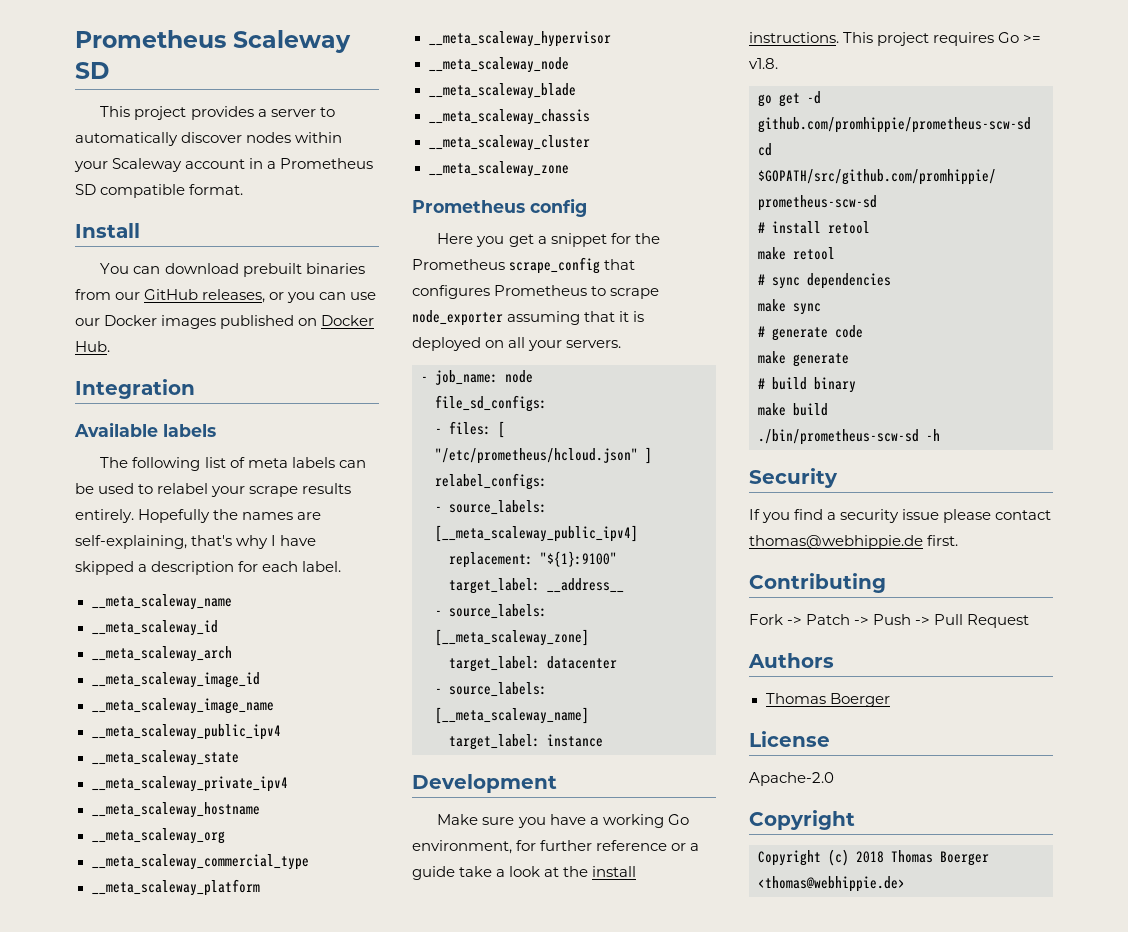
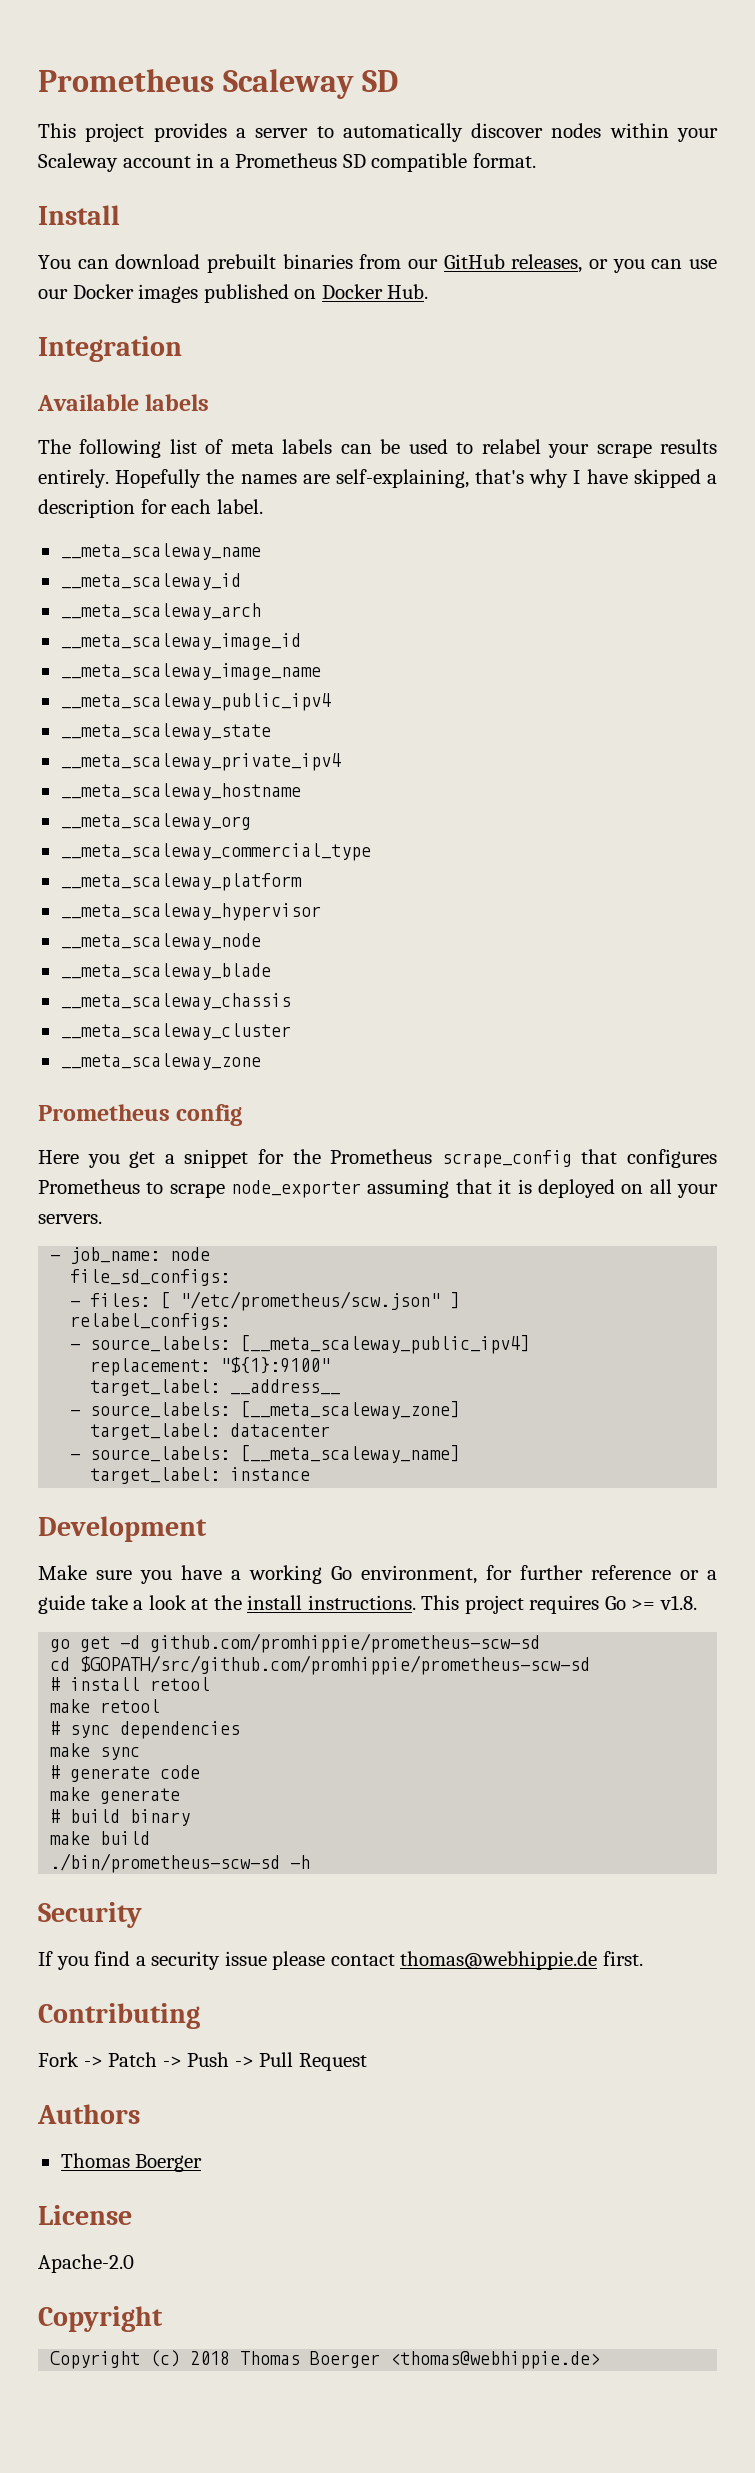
- - files: [ "/etc/prometheus/hcloud.json" ]
+ - files: [ "/etc/prometheus/scw.json" ]

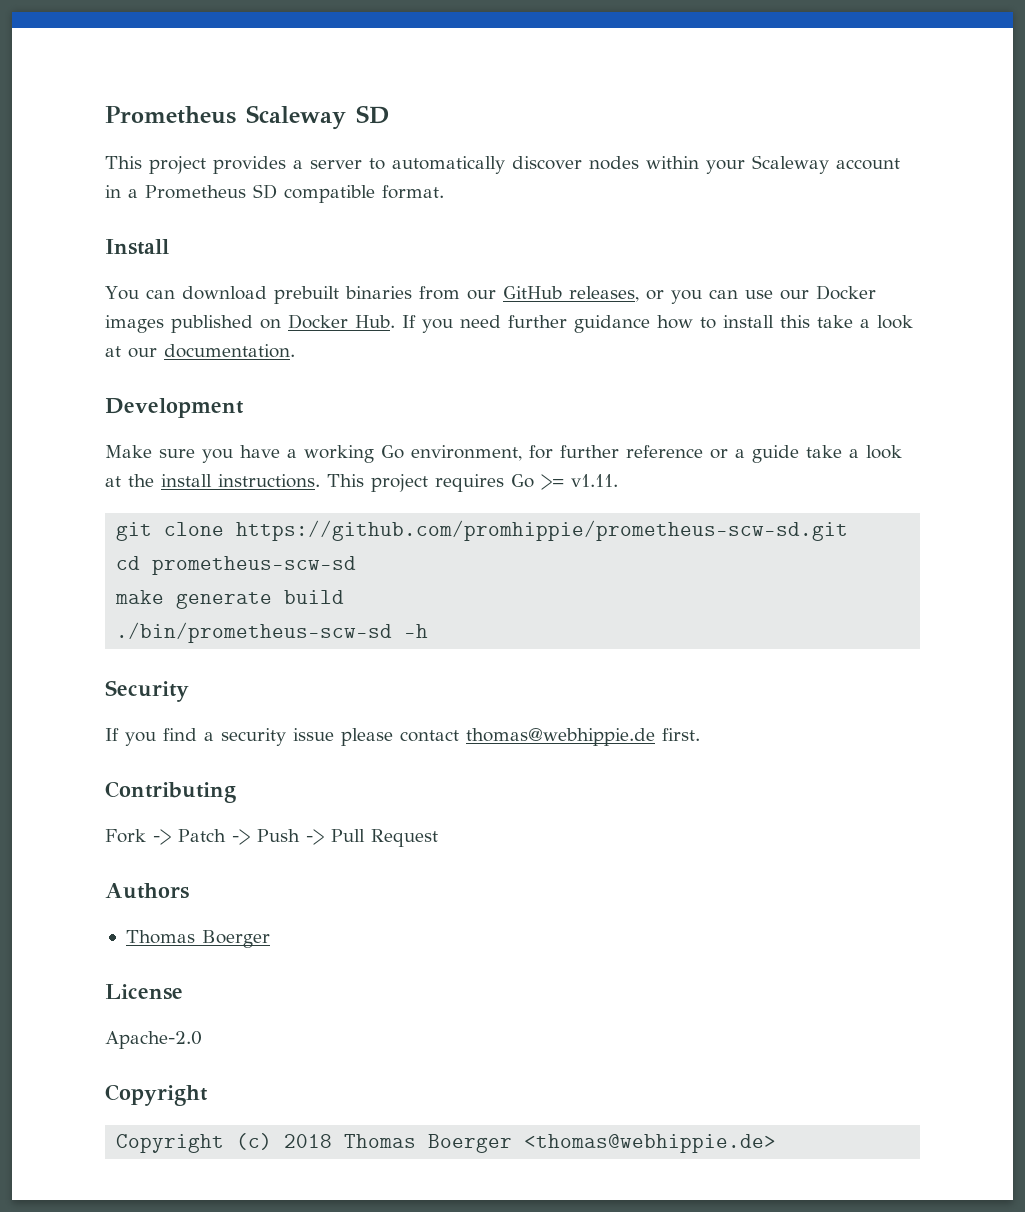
- You can download prebuilt binaries from our GitHub releases, or you can use our Docker images published on Docker Hub.
- Integration
- Available labels
- The following list of meta labels can be used to relabel your scrape results entirely. Hopefully the names are self-explaining, that's why I have skipped a description for each label.
- __meta_scaleway_name
- __meta_scaleway_id
- __meta_scaleway_arch
- __meta_scaleway_image_id
- __meta_scaleway_image_name
- __meta_scaleway_public_ipv4
- __meta_scaleway_state
- __meta_scaleway_private_ipv4
- __meta_scaleway_hostname
- __meta_scaleway_org
- __meta_scaleway_commercial_type
- __meta_scaleway_platform
- __meta_scaleway_hypervisor
- __meta_scaleway_node
- __meta_scaleway_blade
- __meta_scaleway_chassis
- __meta_scaleway_cluster
- __meta_scaleway_zone
- Prometheus config
- Here you get a snippet for the Prometheus scrape_config that configures Prometheus to scrape node_exporter assuming that it is deployed on all your servers.
- - job_name: node
- file_sd_configs:
- - files: [ "/etc/prometheus/scw.json" ]
- relabel_configs:
- - source_labels: [__meta_scaleway_public_ipv4]
- replacement: "${1}:9100"
- target_label: __address__
- - source_labels: [__meta_scaleway_zone]
- target_label: datacenter
- - source_labels: [__meta_scaleway_name]
- target_label: instance
+ You can download prebuilt binaries from our GitHub releases, or you can use our Docker images published on Docker Hub. If you need further guidance how to install this take a look at our documentation.
- This project requires Go >= v1.8.
- go get -d github.com/promhippie/prometheus-scw-sd
- cd $GOPATH/src/github.com/promhippie/prometheus-scw-sd
- # install retool
- make retool
- # sync dependencies
- make sync
- # generate code
- make generate
- # build binary
- make build
+ This project requires Go >= v1.11.
+ git clone https://github.com/promhippie/prometheus-scw-sd.git
+ cd prometheus-scw-sd
+ make generate build

